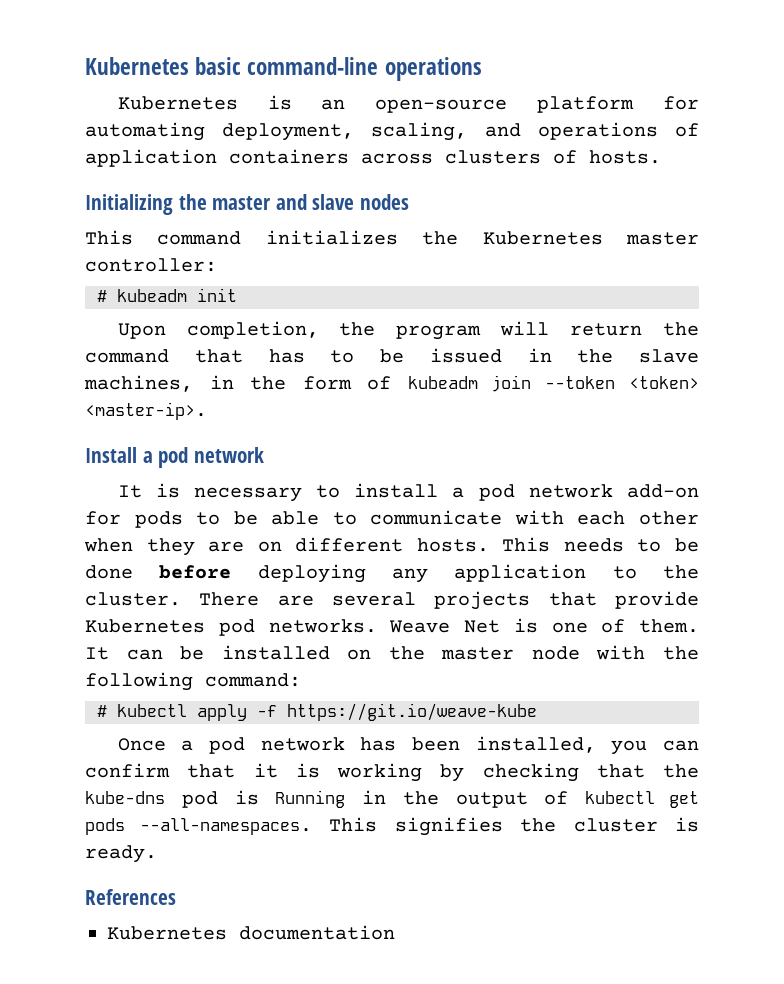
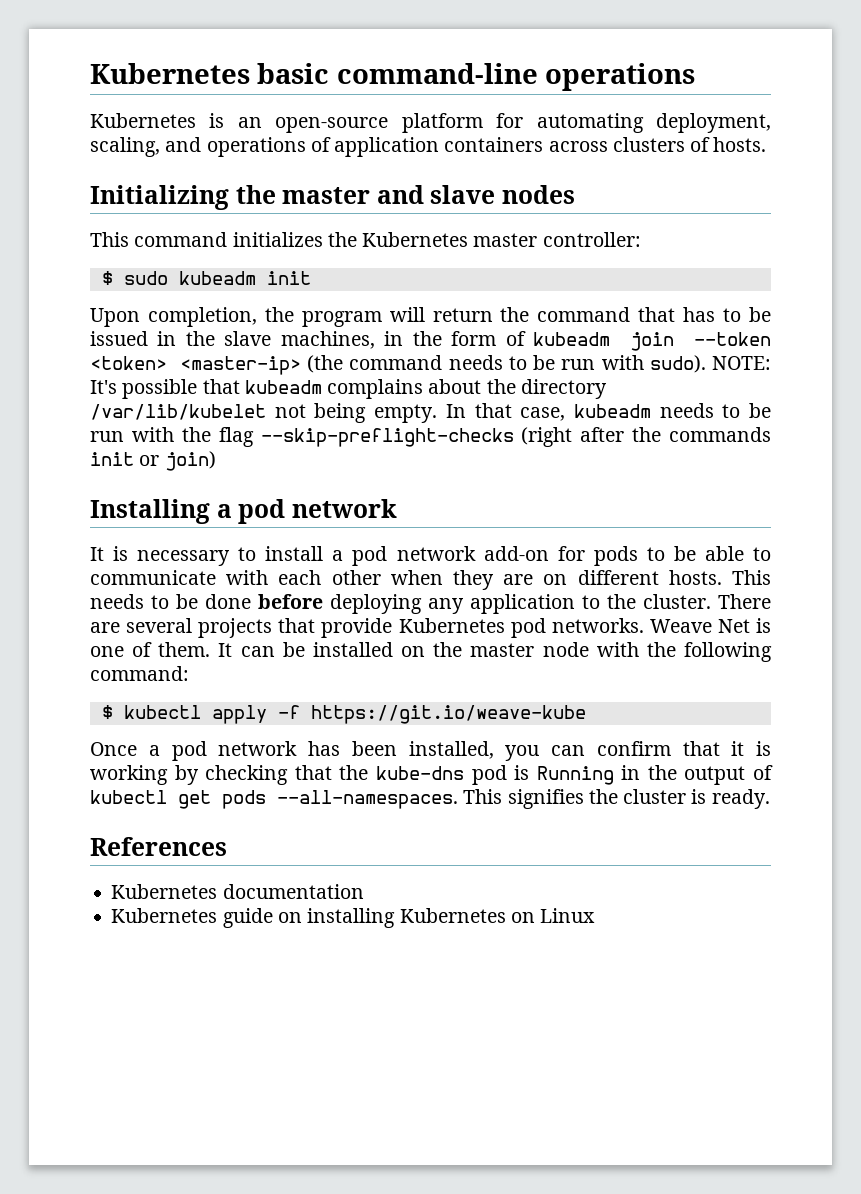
- # kubeadm init
+ $ sudo kubeadm init
- Upon completion, the program will return the command that has to be issued in the slave machines, in the form of kubeadm join --token <token> <master-ip>.
- Install a pod network
+ Upon completion, the program will return the command that has to be issued in the slave machines, in the form of kubeadm join --token <token> <master-ip> (the command needs to be run with sudo). NOTE: It's possible that kubeadm complains about the directory /var/lib/kubelet not being empty. In that case, kubeadm needs to be run with the flag --skip-preflight-checks (right after the commands init or join)
+ Installing a pod network
- # kubectl apply -f https://git.io/weave-kube
+ $ kubectl apply -f https://git.io/weave-kube
+ Kubernetes guide on installing Kubernetes on Linux

